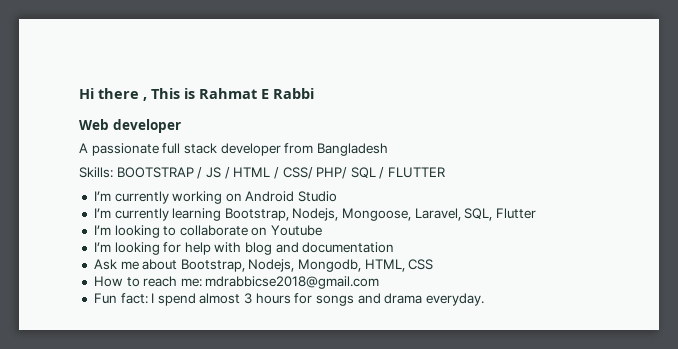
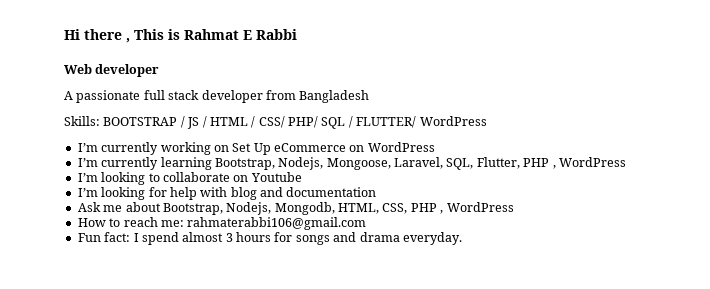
- Skills: BOOTSTRAP / JS / HTML / CSS/ PHP/ SQL / FLUTTER
+ Skills: BOOTSTRAP / JS / HTML / CSS/ PHP/ SQL / FLUTTER/ WordPress
- I’m currently working on Android Studio
+ I’m currently working on Set Up eCommerce on WordPress
- I’m currently learning Bootstrap, Nodejs, Mongoose, Laravel, SQL, Flutter
+ I’m currently learning Bootstrap, Nodejs, Mongoose, Laravel, SQL, Flutter, PHP , WordPress
- Ask me about Bootstrap, Nodejs, Mongodb, HTML, CSS
+ Ask me about Bootstrap, Nodejs, Mongodb, HTML, CSS, PHP , WordPress
- How to reach me: mdrabbicse2018@gmail.com
+ How to reach me: rahmaterabbi106@gmail.com

